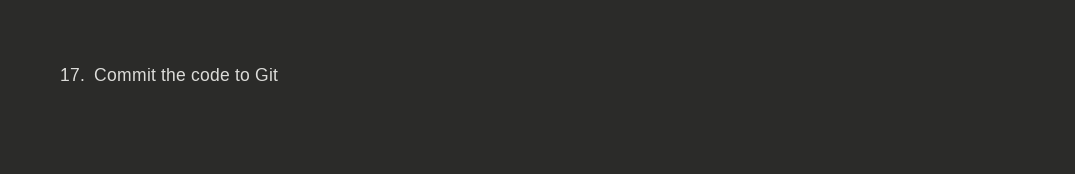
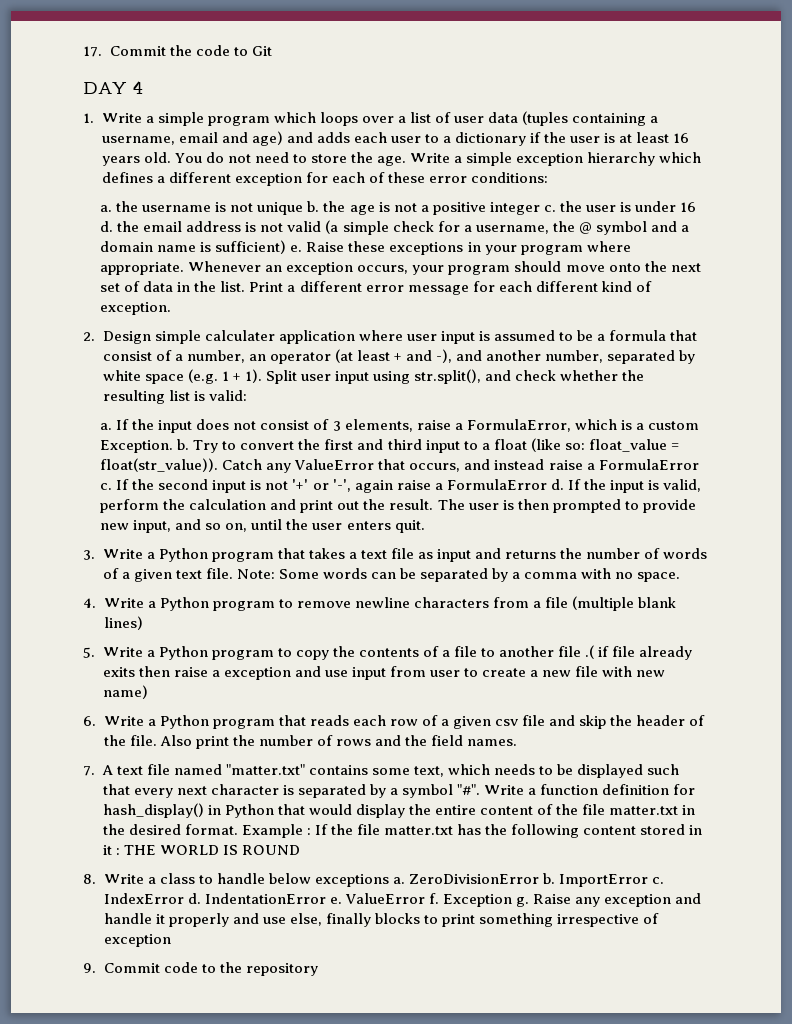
+ DAY 4
+ 1. Write a simple program which loops over a list of user data (tuples containing a username, email and age) and adds each user to a dictionary if the user is at least 16 years old. You do not need to store the age. Write a simple exception hierarchy which defines a different exception for each of these error conditions:
+ a. the username is not unique b. the age is not a positive integer c. the user is under 16 d. the email address is not valid (a simple check for a username, the @ symbol and a domain name is sufficient) e. Raise these exceptions in your program where appropriate. Whenever an exception occurs, your program should move onto the next set of data in the list. Print a different error message for each different kind of exception.
+ 2. Design simple calculater application where user input is assumed to be a formula that consist of a number, an operator (at least + and -), and another number, separated by white space (e.g. 1 + 1). Split user input using str.split(), and check whether the resulting list is valid:
+ a. If the input does not consist of 3 elements, raise a FormulaError, which is a custom Exception. b. Try to convert the first and third input to a float (like so: float_value = float(str_value)). Catch any ValueError that occurs, and instead raise a FormulaError c. If the second input is not '+' or '-', again raise a FormulaError d. If the input is valid, perform the calculation and print out the result. The user is then prompted to provide new input, and so on, until the user enters quit.
+ 3. Write a Python program that takes a text file as input and returns the number of words of a given text file. Note: Some words can be separated by a comma with no space.
+ 4. Write a Python program to remove newline characters from a file (multiple blank lines)
+ 5. Write a Python program to copy the contents of a file to another file .( if file already exits then raise a exception and use input from user to create a new file with new name)
+ 6. Write a Python program that reads each row of a given csv file and skip the header of the file. Also print the number of rows and the field names.
+ 7. A text file named "matter.txt" contains some text, which needs to be displayed such that every next character is separated by a symbol "#". Write a function definition for hash_display() in Python that would display the entire content of the file matter.txt in the desired format. Example : If the file matter.txt has the following content stored in it : THE WORLD IS ROUND
+ 8. Write a class to handle below exceptions a. ZeroDivisionError b. ImportError c. IndexError d. IndentationError e. ValueError f. Exception g. Raise any exception and handle it properly and use else, finally blocks to print something irrespective of exception
+ 9. Commit code to the repository

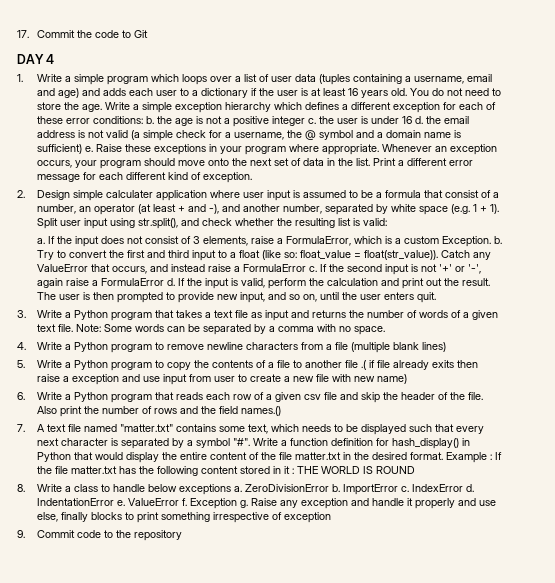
- Write a simple exception hierarchy which defines a different exception for each of these error conditions:
- a. the username is not unique b. the age is not a positive integer c. the user is under 16 d. the email address is not valid (a simple check for a username, the @ symbol and a domain name is sufficient) e.
+ Write a simple exception hierarchy which defines a different exception for each of these error conditions: b. the age is not a positive integer c. the user is under 16 d. the email address is not valid (a simple check for a username, the @ symbol and a domain name is sufficient) e.
- Also print the number of rows and the field names.
+ Also print the number of rows and the field names.()

